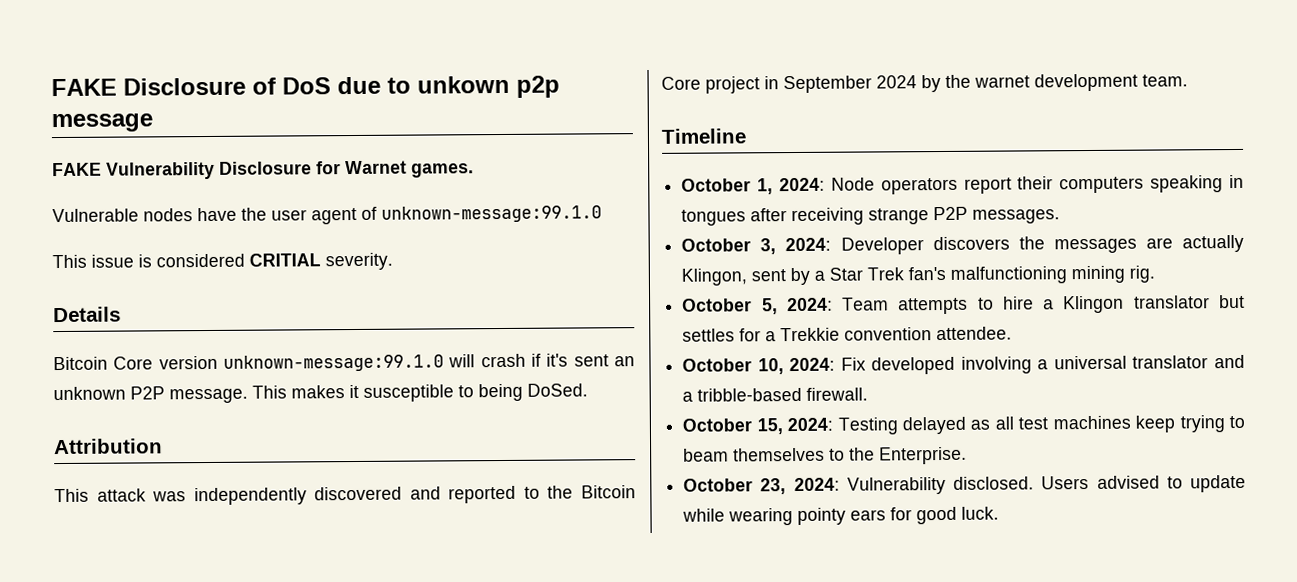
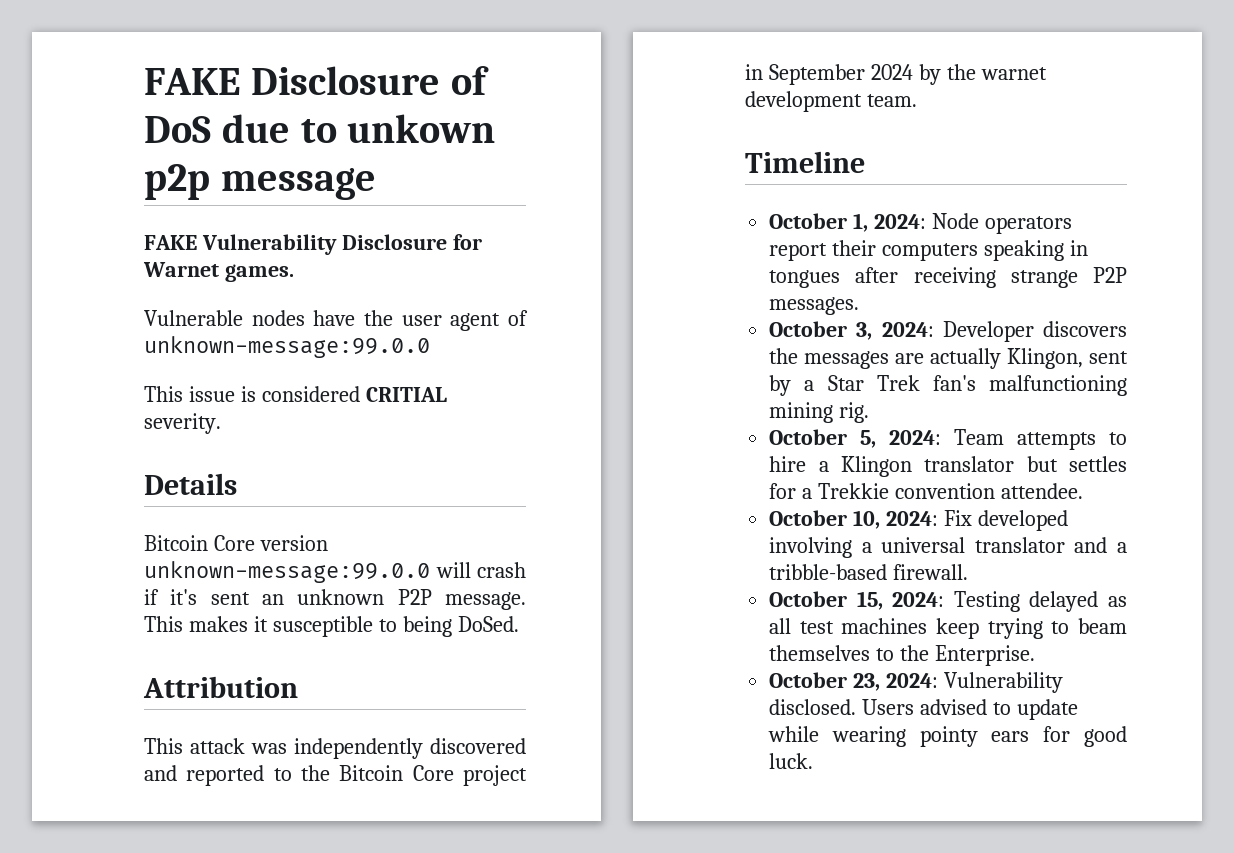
- Vulnerable nodes have the user agent of unknown-message:99.1.0
+ Vulnerable nodes have the user agent of unknown-message:99.0.0
- Bitcoin Core version unknown-message:99.1.0 will crash if it's sent an unknown P2P message.
+ Bitcoin Core version unknown-message:99.0.0 will crash if it's sent an unknown P2P message.

